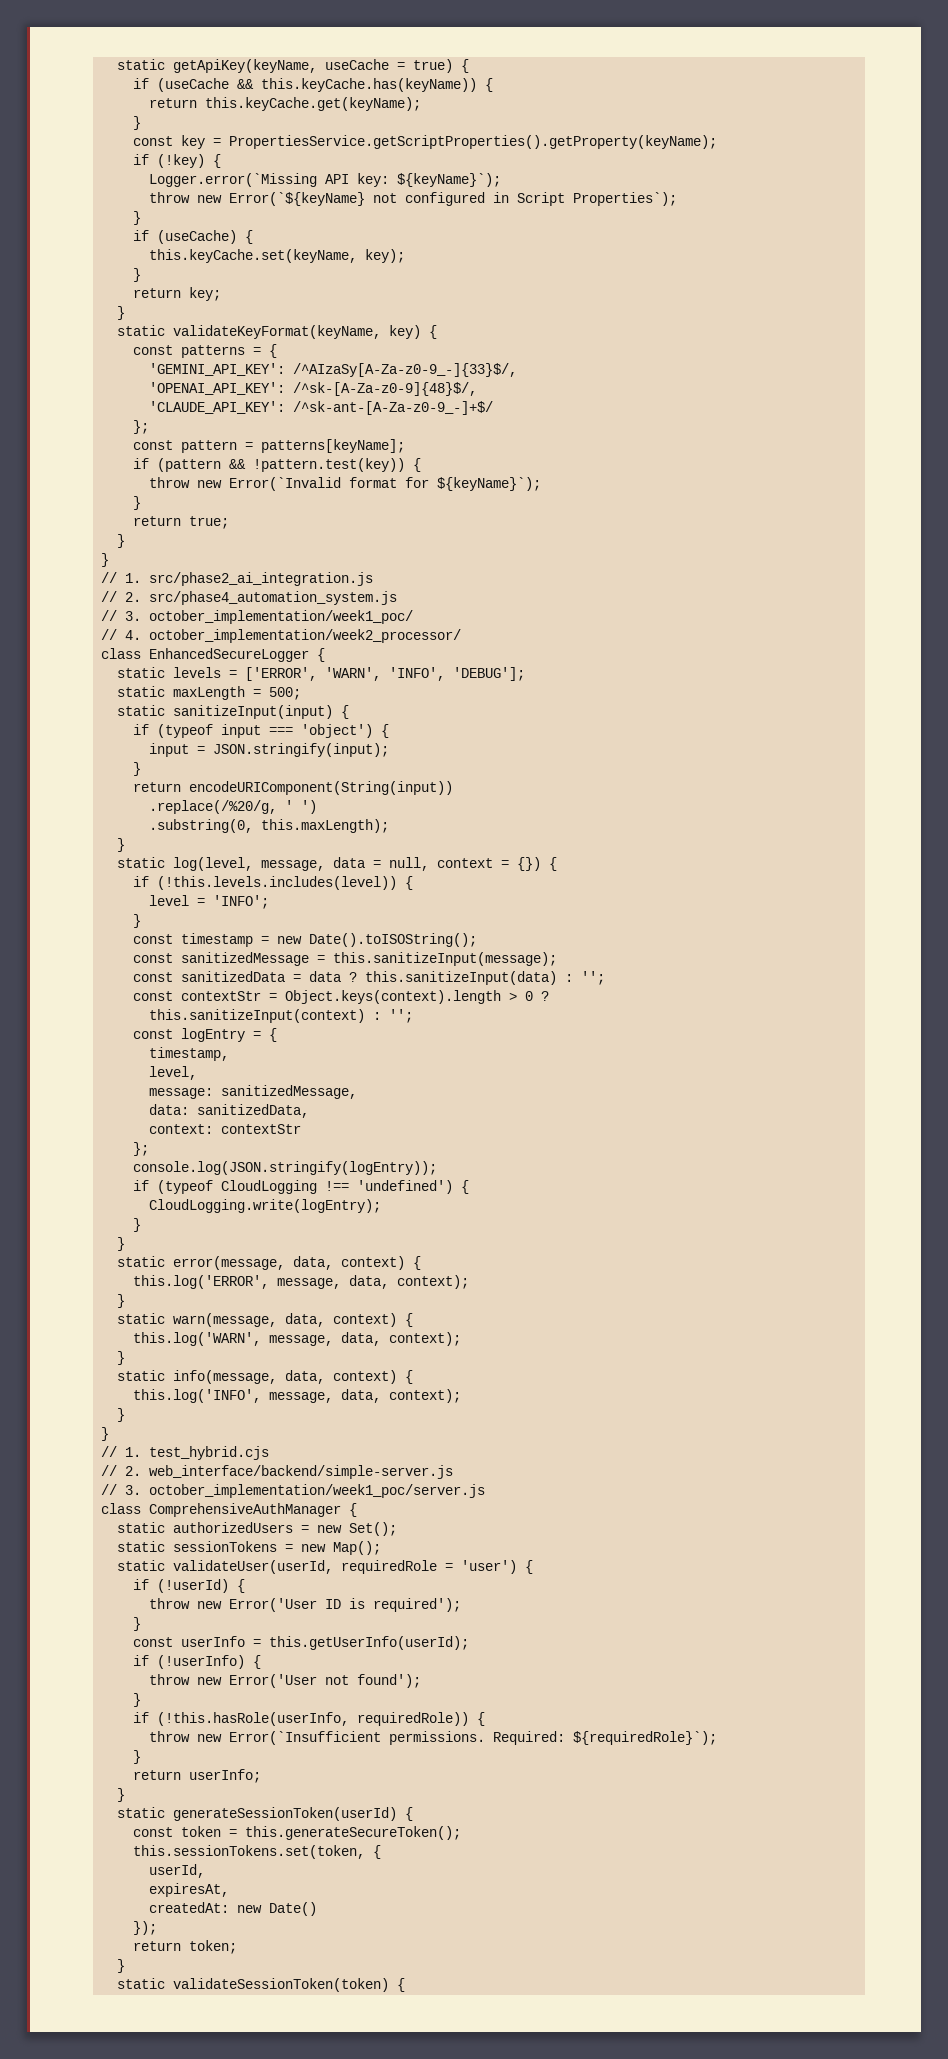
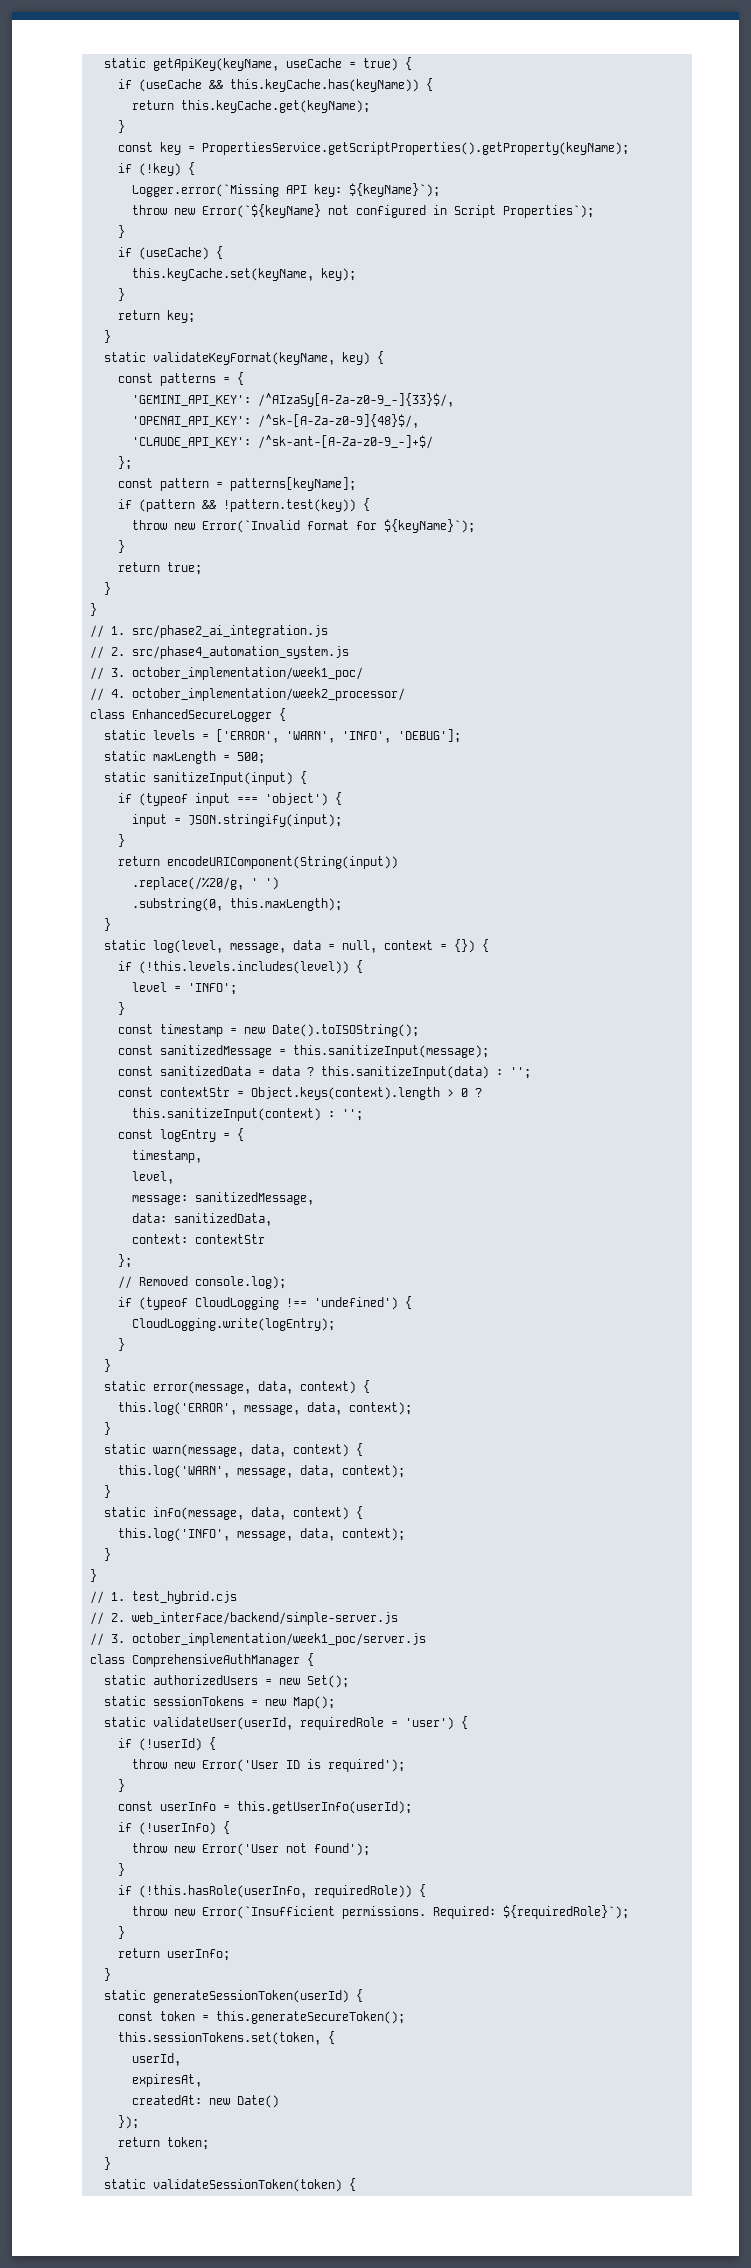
- console.log(JSON.stringify(logEntry));
+ // Removed console.log);

